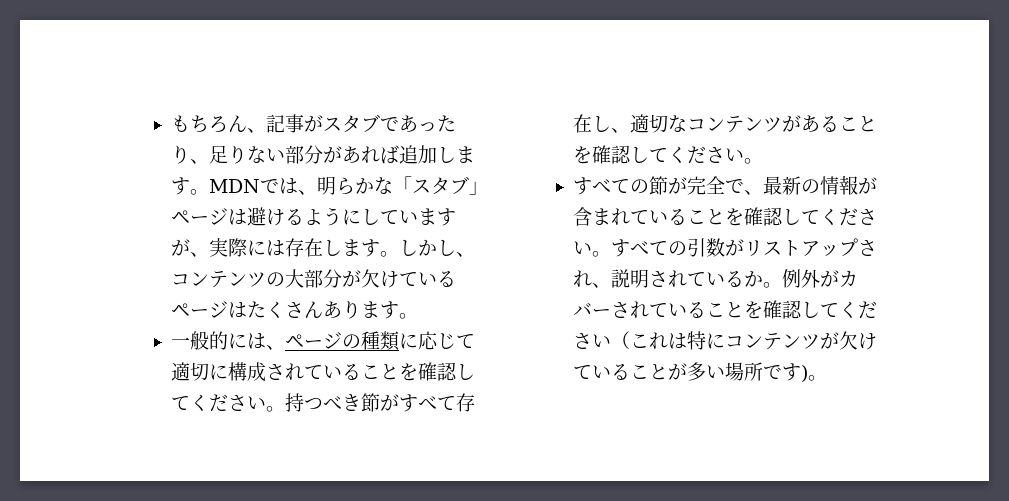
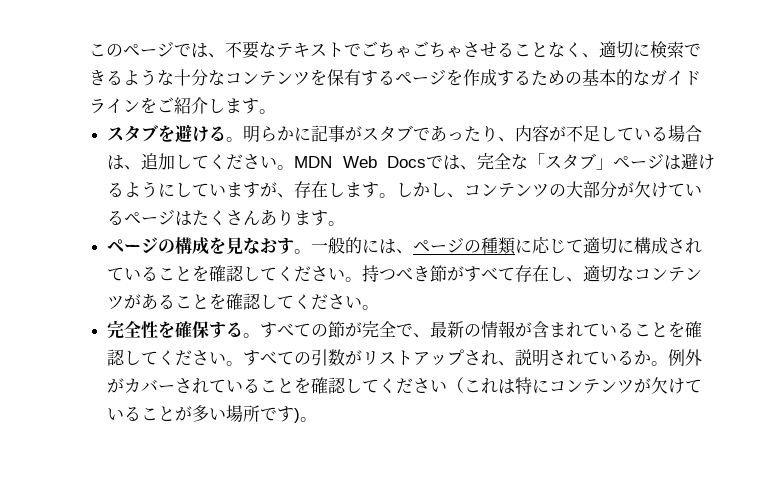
- もちろん、記事がスタブであったり、足りない部分があれば追加します。MDNでは、明らかな「スタブ」ページは避けるようにしていますが、実際には存在します。
+ このページでは、不要なテキストでごちゃごちゃさせることなく、適切に検索できるような十分なコンテンツを保有するページを作成するための基本的なガイドラインをご紹介します。
+ スタブを避ける。明らかに記事がスタブであったり、内容が不足している場合は、追加してください。MDN Web Docsでは、完全な「スタブ」ページは避けるようにしていますが、存在します。
+ ページの構成を見なおす。
+ 完全性を確保する。

